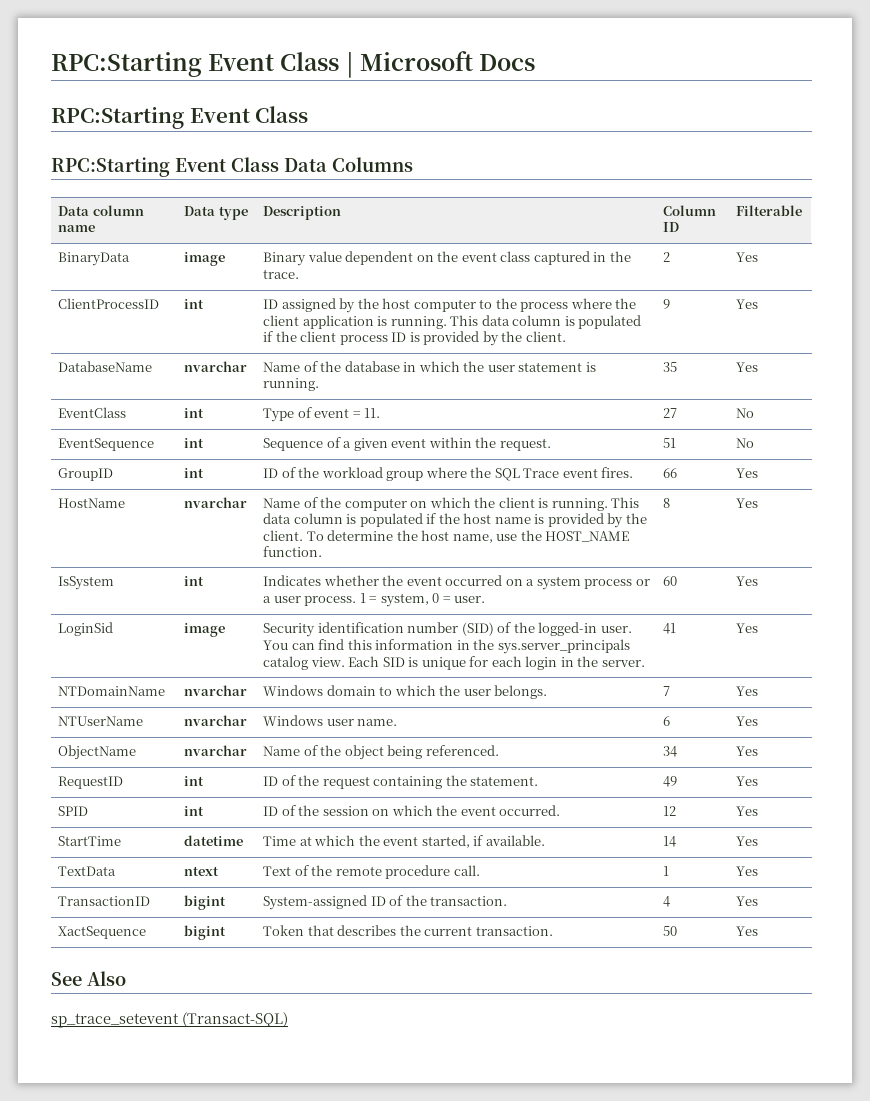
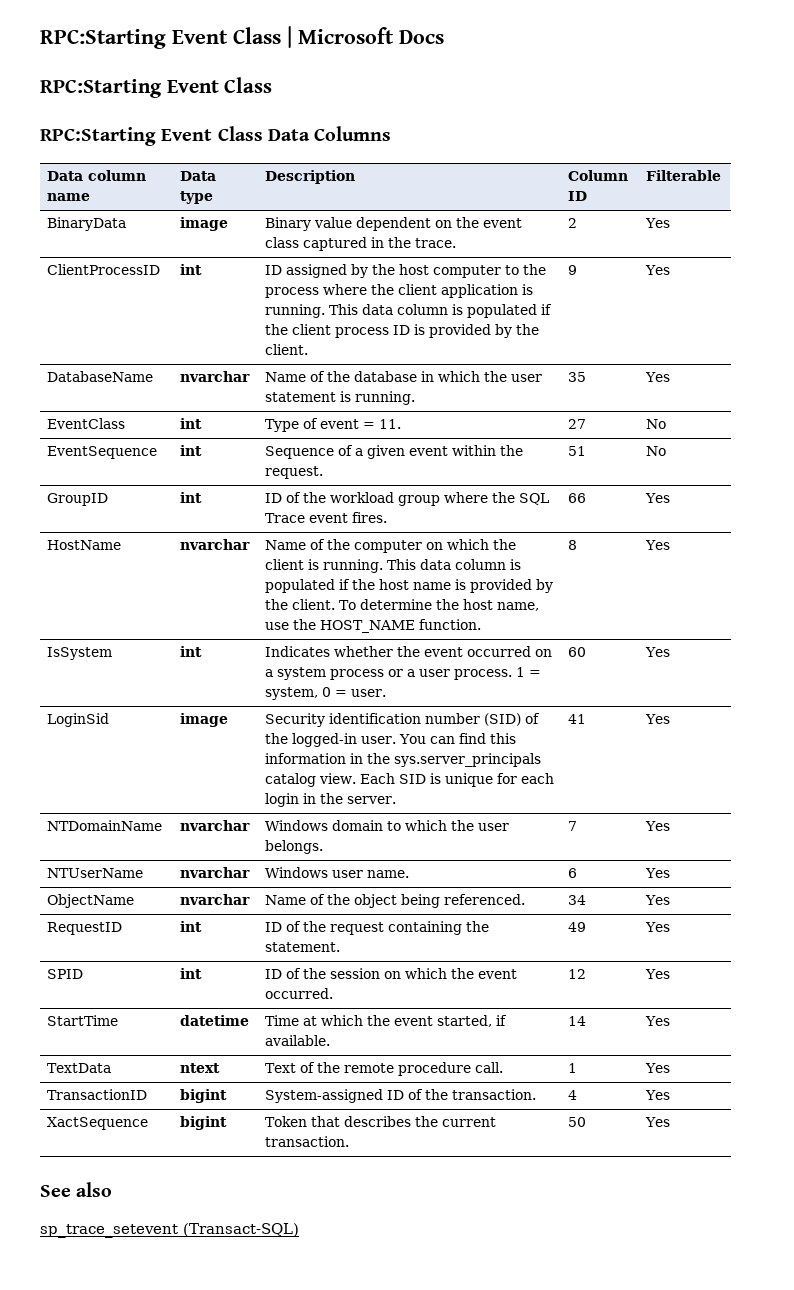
- See Also
+ See also

